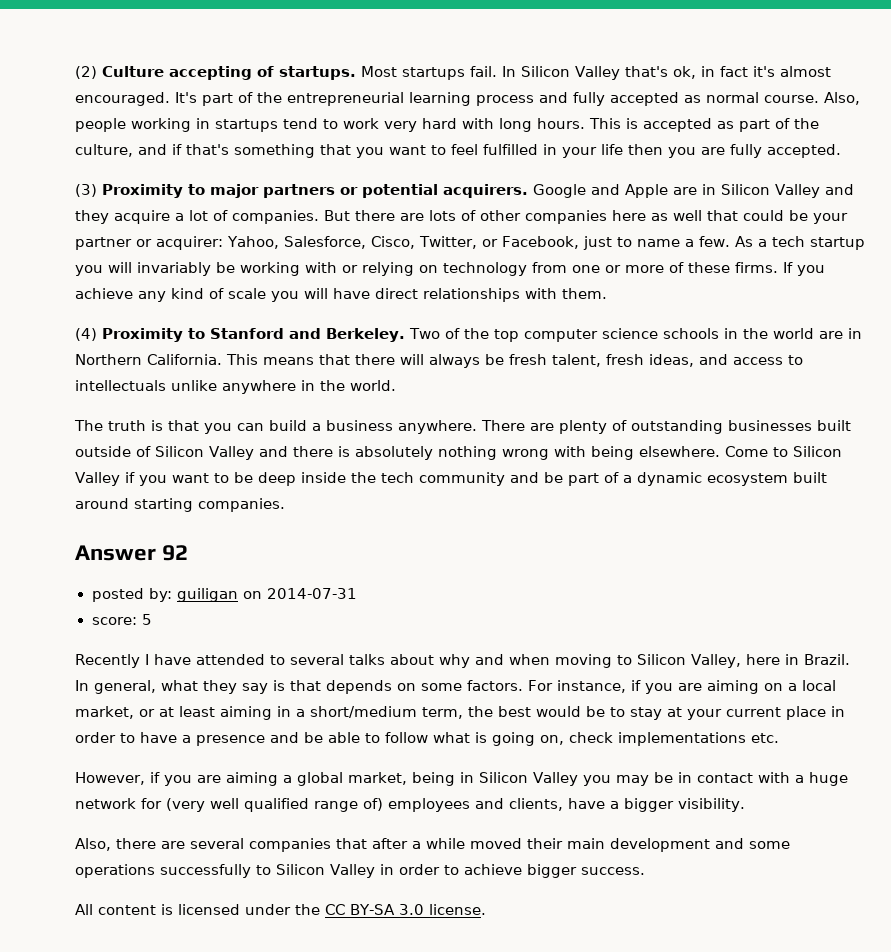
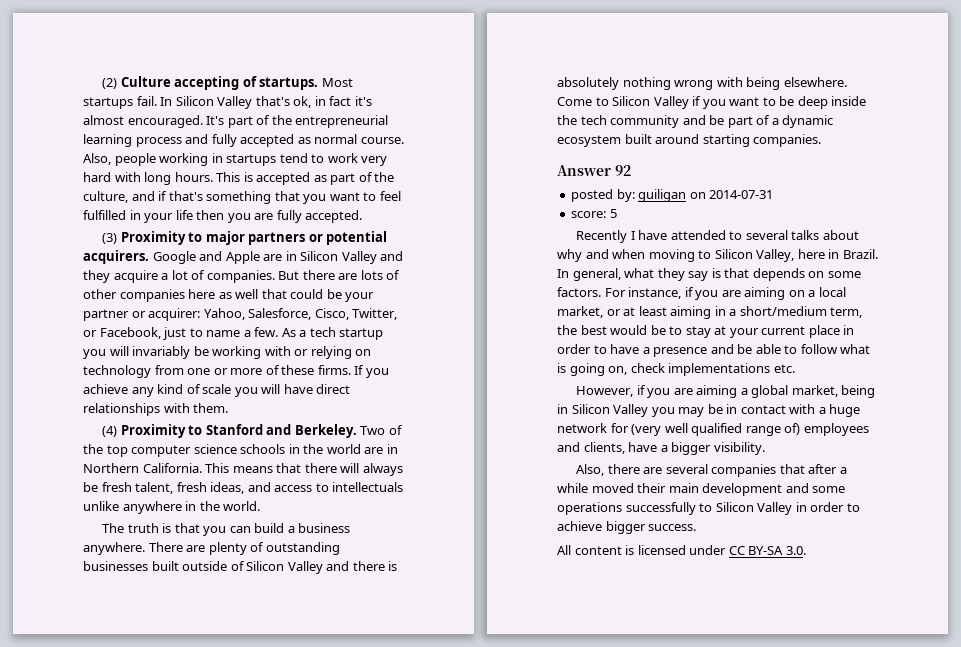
- All content is licensed under the CC BY-SA 3.0 license.
+ All content is licensed under CC BY-SA 3.0.

